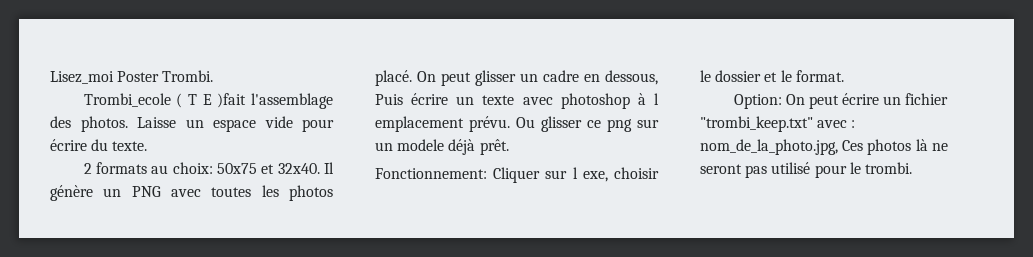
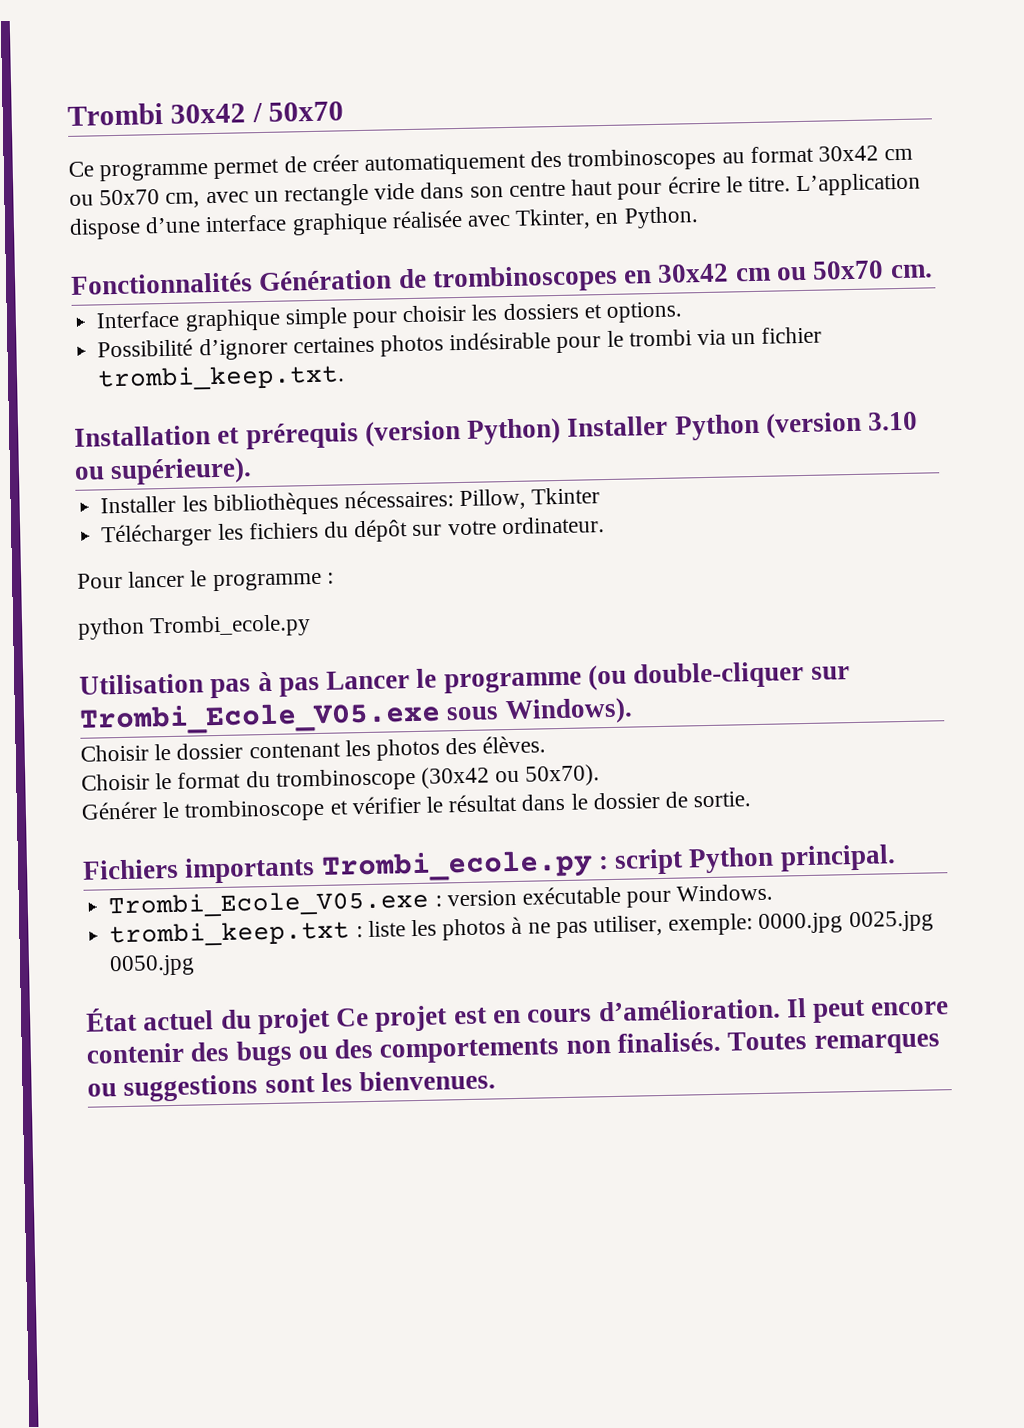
- Lisez_moi Poster Trombi.
- Trombi_ecole ( T E )fait l'assemblage des photos. Laisse un espace vide pour écrire du texte.
- 2 formats au choix: 50x75 et 32x40. Il génère un PNG avec toutes les photos placé. On peut glisser un cadre en dessous, Puis écrire un texte avec photoshop à l emplacement prévu. Ou glisser ce png sur un modele déjà prêt.
- Fonctionnement: Cliquer sur l exe, choisir le dossier et le format.
- Option: On peut écrire un fichier "trombi_keep.txt" avec : nom_de_la_photo.jpg, Ces photos là ne seront pas utilisé pour le trombi.
+ Trombi 30x42 / 50x70
+ Ce programme permet de créer automatiquement des trombinoscopes au format 30x42 cm ou 50x70 cm, avec un rectangle vide dans son centre haut pour écrire le titre. L’application dispose d’une interface graphique réalisée avec Tkinter, en Python.
+ Fonctionnalités Génération de trombinoscopes en 30x42 cm ou 50x70 cm.
+ Interface graphique simple pour choisir les dossiers et options.
+ Possibilité d’ignorer certaines photos indésirable pour le trombi via un fichier trombi_keep.txt.
+ Installation et prérequis (version Python) Installer Python (version 3.10 ou supérieure).
+ Installer les bibliothèques nécessaires: Pillow, Tkinter
+ Télécharger les fichiers du dépôt sur votre ordinateur.
+ Pour lancer le programme :
+ python Trombi_ecole.py
+ Utilisation pas à pas Lancer le programme (ou double-cliquer sur Trombi_Ecole_V05.exe sous Windows).
+ Choisir le dossier contenant les photos des élèves.
+ Choisir le format du trombinoscope (30x42 ou 50x70).
+ Générer le trombinoscope et vérifier le résultat dans le dossier de sortie.
+ Fichiers importants Trombi_ecole.py : script Python principal.
+ Trombi_Ecole_V05.exe : version exécutable pour Windows.
+ trombi_keep.txt : liste les photos à ne pas utiliser, exemple: 0000.jpg 0025.jpg 0050.jpg
+ État actuel du projet Ce projet est en cours d’amélioration. Il peut encore contenir des bugs ou des comportements non finalisés. Toutes remarques ou suggestions sont les bienvenues.

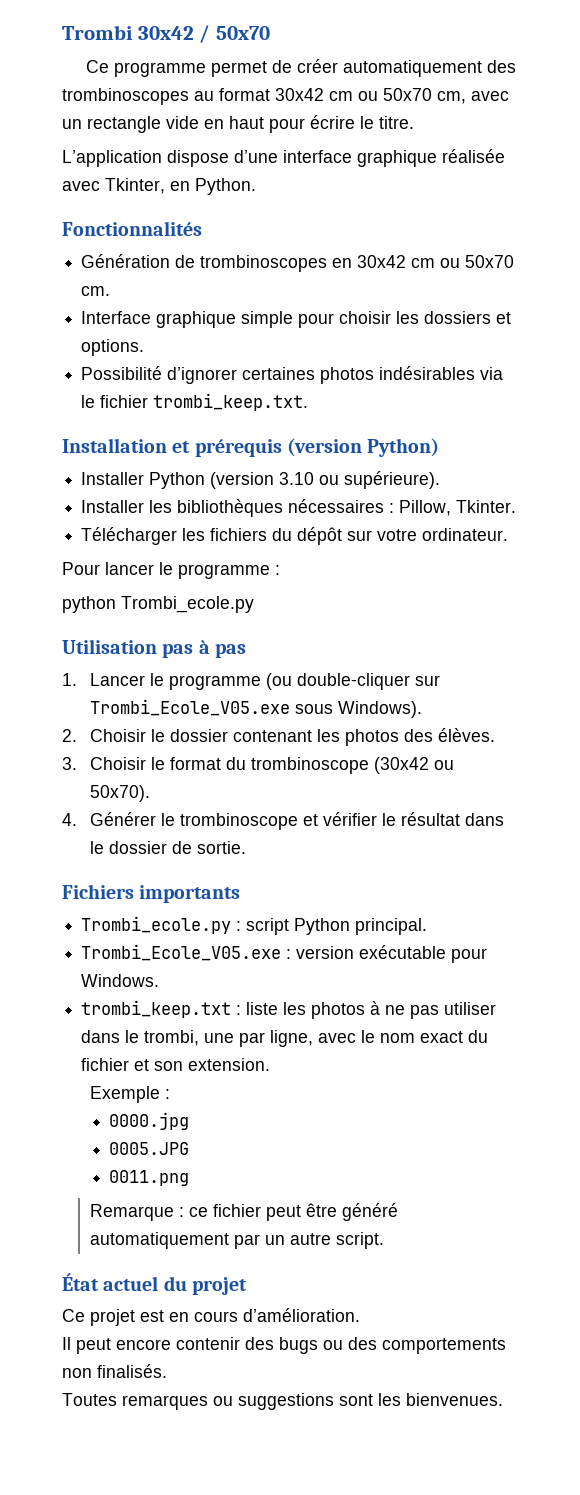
- Ce programme permet de créer automatiquement des trombinoscopes au format 30x42 cm ou 50x70 cm, avec un rectangle vide dans son centre haut pour écrire le titre. L’application dispose d’une interface graphique réalisée avec Tkinter, en Python.
+ Ce programme permet de créer automatiquement des trombinoscopes au format 30x42 cm ou 50x70 cm, avec un rectangle vide en haut pour écrire le titre.
+ L’application dispose d’une interface graphique réalisée avec Tkinter, en Python.
- Fonctionnalités Génération de trombinoscopes en 30x42 cm ou 50x70 cm.
+ Fonctionnalités
+ Génération de trombinoscopes en 30x42 cm ou 50x70 cm.
- Possibilité d’ignorer certaines photos indésirable pour le trombi via un fichier trombi_keep.txt.
+ Possibilité d’ignorer certaines photos indésirables via le fichier trombi_keep.txt.
- Installation et prérequis (version Python) Installer Python (version 3.10 ou supérieure).
+ Installation et prérequis (version Python)
+ Installer Python (version 3.10 ou supérieure).
- Installer les bibliothèques nécessaires: Pillow, Tkinter
+ Installer les bibliothèques nécessaires : Pillow, Tkinter.
- Utilisation pas à pas Lancer le programme (ou double-cliquer sur Trombi_Ecole_V05.exe sous Windows).
+ Utilisation pas à pas
+ 1. Lancer le programme (ou double-cliquer sur Trombi_Ecole_V05.exe sous Windows).
- Choisir le dossier contenant les photos des élèves.
+ 2. Choisir le dossier contenant les photos des élèves.
- Choisir le format du trombinoscope (30x42 ou 50x70).
+ 3. Choisir le format du trombinoscope (30x42 ou 50x70).
- Générer le trombinoscope et vérifier le résultat dans le dossier de sortie.
+ 4. Générer le trombinoscope et vérifier le résultat dans le dossier de sortie.
- Fichiers importants Trombi_ecole.py : script Python principal.
+ Fichiers importants
+ Trombi_ecole.py : script Python principal.
- trombi_keep.txt : liste les photos à ne pas utiliser, exemple: 0000.jpg 0025.jpg 0050.jpg
+ trombi_keep.txt : liste les photos à ne pas utiliser dans le trombi, une par ligne, avec le nom exact du fichier et son extension.
+ Exemple :
+ 0000.jpg
+ 0005.JPG
+ 0011.png
+ Remarque : ce fichier peut être généré automatiquement par un autre script.
- État actuel du projet Ce projet est en cours d’amélioration. Il peut encore contenir des bugs ou des comportements non finalisés. Toutes remarques ou suggestions sont les bienvenues.
+ État actuel du projet
+ Ce projet est en cours d’amélioration.
+ Il peut encore contenir des bugs ou des comportements non finalisés.
+ Toutes remarques ou suggestions sont les bienvenues.

